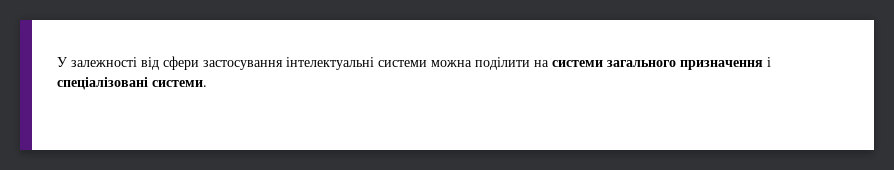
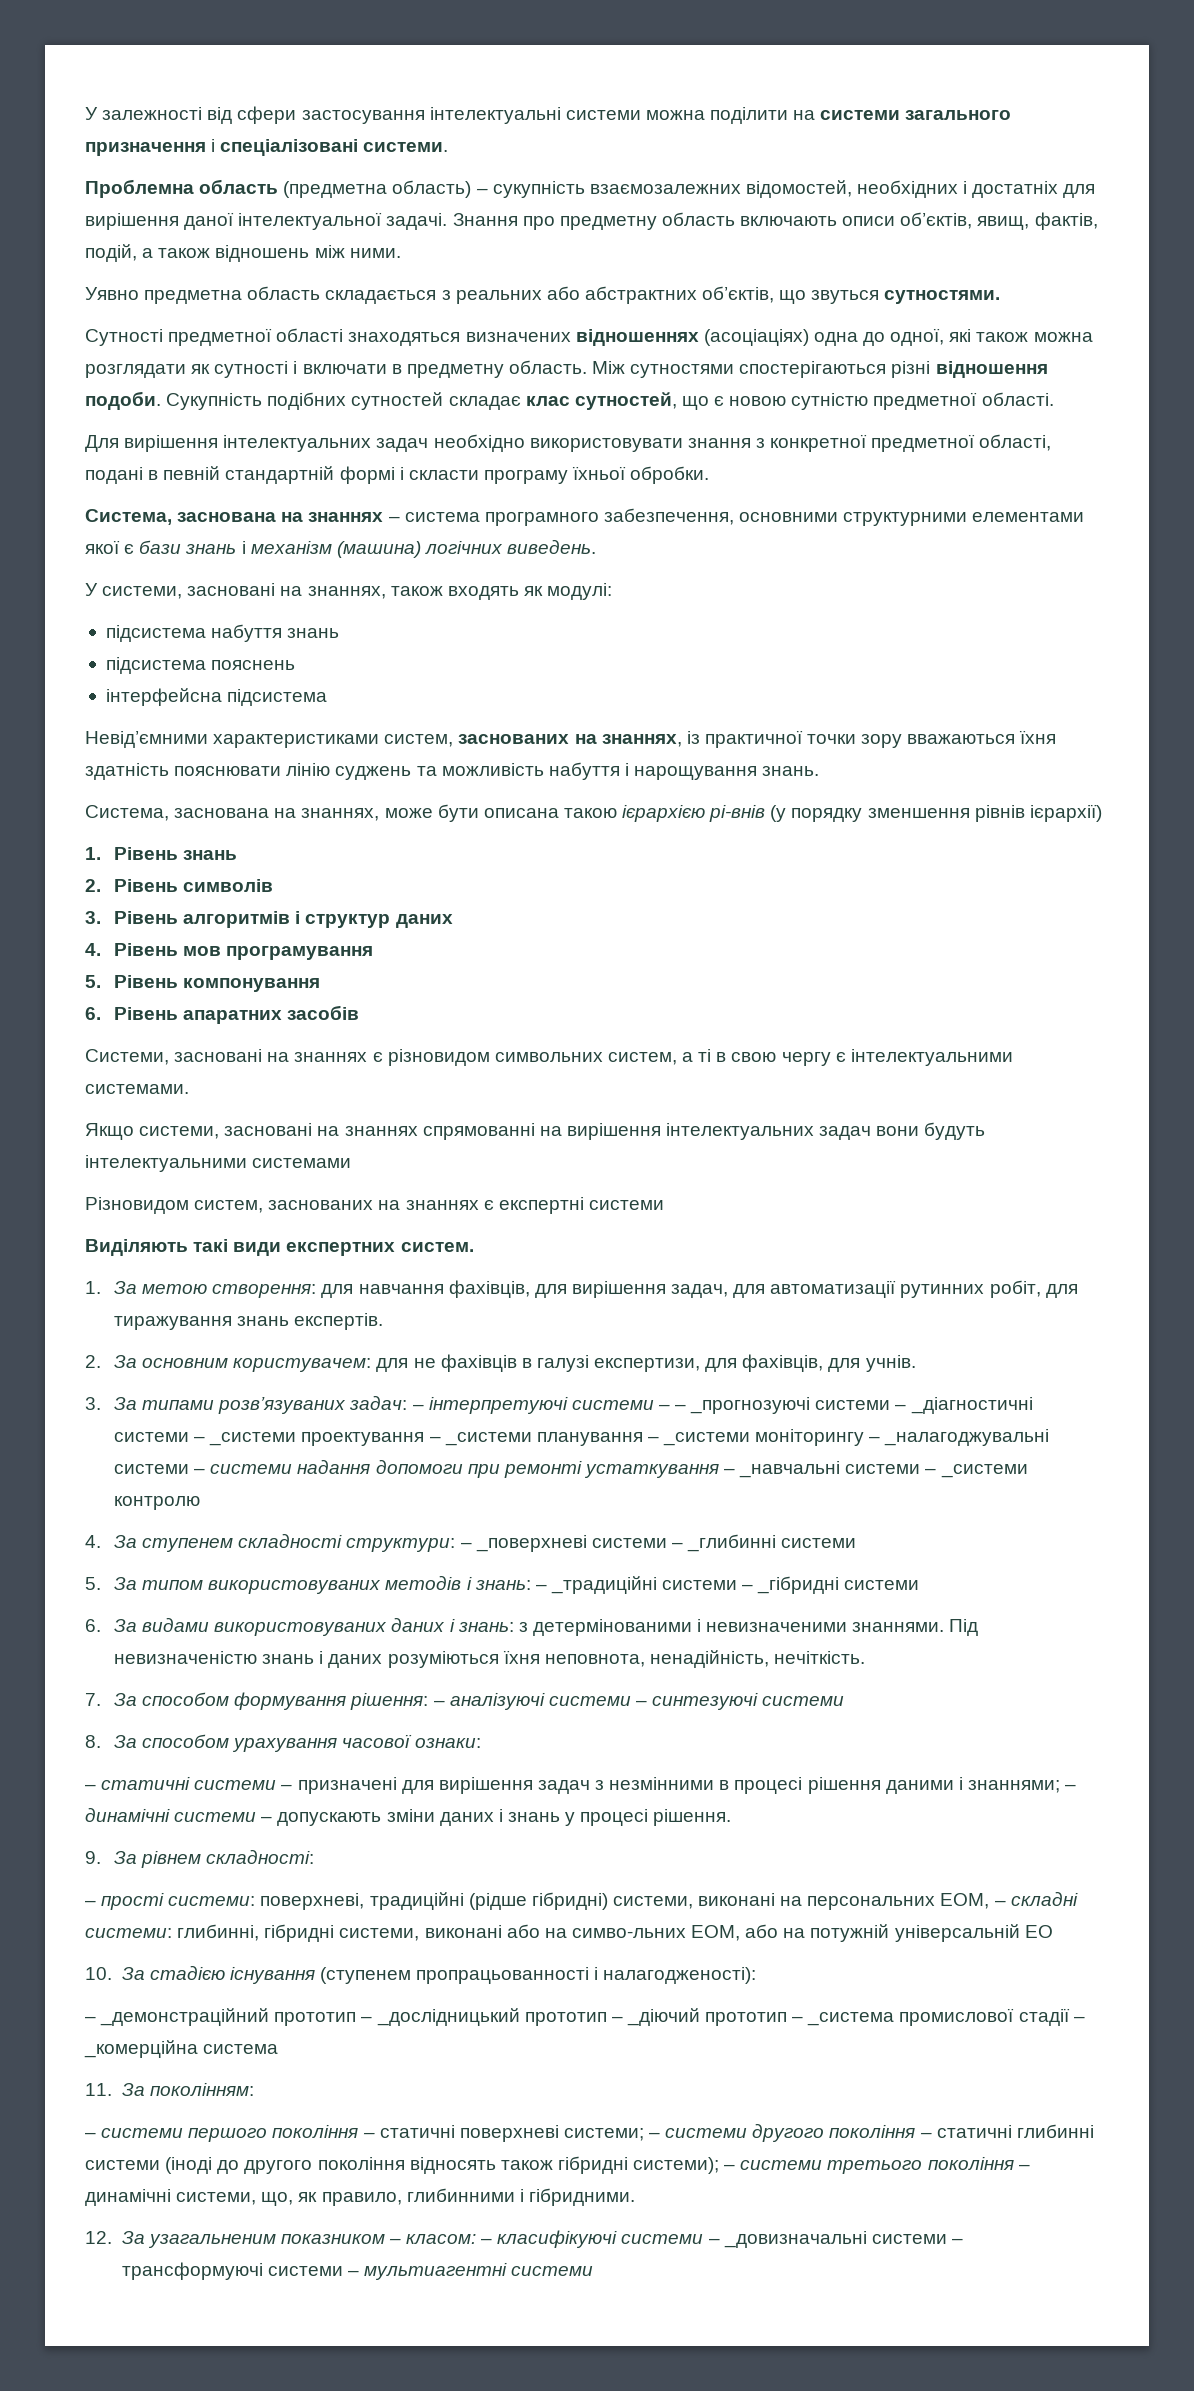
+ Проблемна область (предметна область) – сукупність взаємозалежних відомостей, необхідних і достатніх для вирішення даної інтелектуальної задачі. Знання про предметну область включають описи об’єктів, явищ, фактів, подій, а також відношень між ними.
+ Уявно предметна область складається з реальних або абстрактних об’єктів, що звуться сутностями.
+ Сутності предметної області знаходяться визначених відношеннях (асоціаціях) одна до одної, які також можна розглядати як сутності і включати в предметну область. Між сутностями спостерігаються різні відношення подоби. Сукупність подібних сутностей складає клас сутностей, що є новою сутністю предметної області.
+ Для вирішення інтелектуальних задач необхідно використовувати знання з конкретної предметної області, подані в певній стандартній формі і скласти програму їхньої обробки.
+ Система, заснована на знаннях – система програмного забезпечення, основними структурними елементами якої є бази знань і механізм (машина) логічних виведень.
+ У системи, засновані на знаннях, також входять як модулі:
+ підсистема набуття знань
+ підсистема пояснень
+ інтерфейсна підсистема
+ Невід’ємними характеристиками систем, заснованих на знаннях, із практичної точки зору вважаються їхня здатність пояснювати лінію суджень та можливість набуття і нарощування знань.
+ Система, заснована на знаннях, може бути описана такою ієрархією рі-внів (у порядку зменшення рівнів ієрархії)
+ 1. Рівень знань
+ 2. Рівень символів
+ 3. Рівень алгоритмів і структур даних
+ 4. Рівень мов програмування
+ 5. Рівень компонування
+ 6. Рівень апаратних засобів
+ Системи, засновані на знаннях є різновидом символьних систем, а ті в свою чергу є інтелектуальними системами.
+ Якщо системи, засновані на знаннях спрямованні на вирішення інтелектуальних задач вони будуть інтелектуальними системами
+ Різновидом систем, заснованих на знаннях є експертні системи
+ Виділяють такі види експертних систем.
+ 1. За метою створення: для навчання фахівців, для вирішення задач, для автоматизації рутинних робіт, для тиражування знань експертів.
+ 2. За основним користувачем: для не фахівців в галузі експертизи, для фахівців, для учнів.
+ 3. За типами розв’язуваних задач: – інтерпретуючі системи – – _прогнозуючі системи – _діагностичні системи – _системи проектування – _системи планування – _системи моніторингу – _налагоджувальні системи – системи надання допомоги при ремонті устаткування – _навчальні системи – _системи контролю
+ 4. За ступенем складності структури: – _поверхневі системи – _глибинні системи
+ 5. За типом використовуваних методів і знань: – _традиційні системи – _гібридні системи
+ 6. За видами використовуваних даних і знань: з детермінованими і невизначеними знаннями. Під невизначеністю знань і даних розуміються їхня неповнота, ненадійність, нечіткість.
+ 7. За способом формування рішення: – аналізуючі системи – синтезуючі системи
+ 8. За способом урахування часової ознаки:
+ – статичні системи – призначені для вирішення задач з незмінними в процесі рішення даними і знаннями; – динамічні системи – допускають зміни даних і знань у процесі рішення.
+ 9. За рівнем складності:
+ – прості системи: поверхневі, традиційні (рідше гібридні) системи, виконані на персональних ЕОМ, – складні системи: глибинні, гібридні системи, виконані або на симво-льних ЕОМ, або на потужній універсальній ЕО
+ 10. За стадією існування (ступенем пропрацьованності і налагодженості):
+ – _демонстраційний прототип – _дослідницький прототип – _діючий прототип – _система промислової стадії – _комерційна система
+ 11. За поколінням:
+ – системи першого покоління – статичні поверхневі системи; – системи другого покоління – статичні глибинні системи (іноді до другого покоління відносять також гібридні системи); – системи третього покоління – динамічні системи, що, як правило, глибинними і гібридними.
+ 12. За узагальненим показником – класом: – класифікуючі системи – _довизначальні системи – трансформуючі системи – мультиагентні системи

